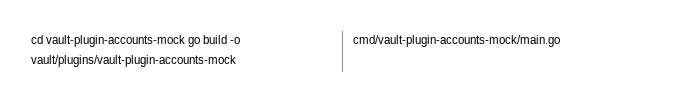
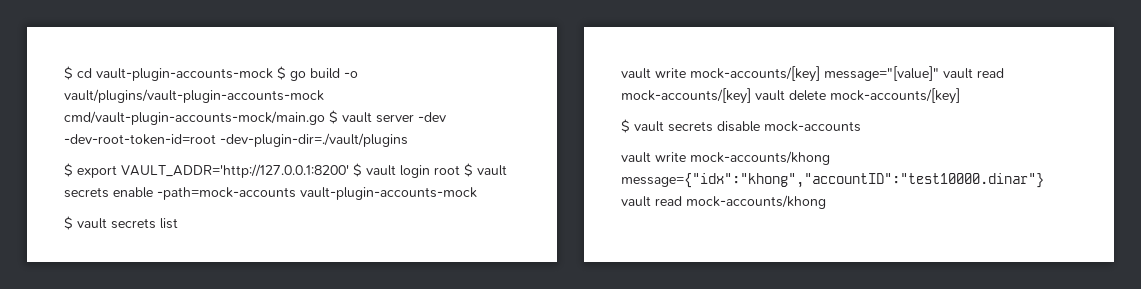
- cd vault-plugin-accounts-mock go build -o vault/plugins/vault-plugin-accounts-mock cmd/vault-plugin-accounts-mock/main.go
+ $ cd vault-plugin-accounts-mock $ go build -o vault/plugins/vault-plugin-accounts-mock cmd/vault-plugin-accounts-mock/main.go $ vault server -dev -dev-root-token-id=root -dev-plugin-dir=./vault/plugins
+ $ export VAULT_ADDR='http://127.0.0.1:8200' $ vault login root $ vault secrets enable -path=mock-accounts vault-plugin-accounts-mock
+ $ vault secrets list
+ vault write mock-accounts/[key] message="[value]" vault read mock-accounts/[key] vault delete mock-accounts/[key]
+ $ vault secrets disable mock-accounts
+ vault write mock-accounts/khong message={"idx":"khong","accountID":"test10000.dinar"} vault read mock-accounts/khong

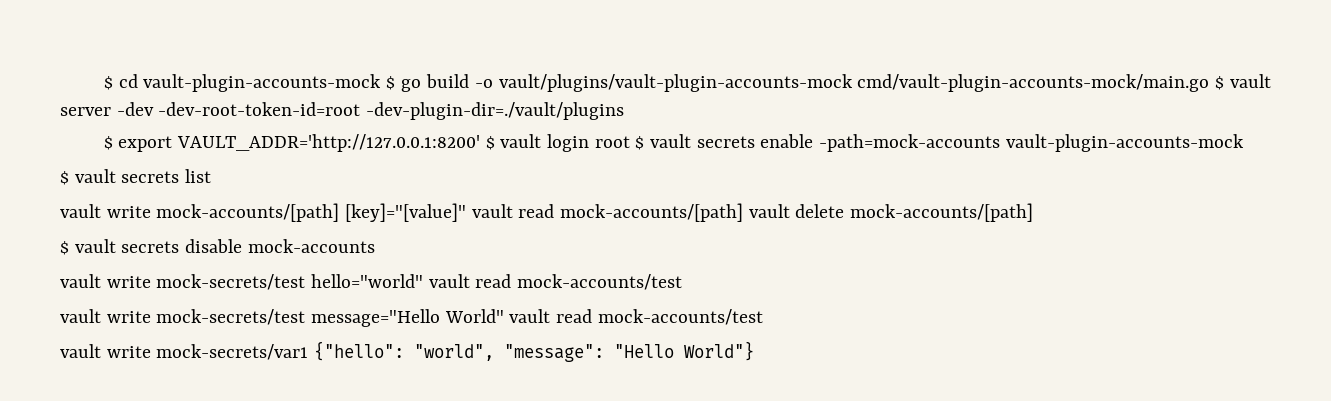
- vault write mock-accounts/[key] message="[value]" vault read mock-accounts/[key] vault delete mock-accounts/[key]
+ vault write mock-accounts/[path] [key]="[value]" vault read mock-accounts/[path] vault delete mock-accounts/[path]
- vault write mock-accounts/khong message={"idx":"khong","accountID":"test10000.dinar"} vault read mock-accounts/khong
+ vault write mock-secrets/test hello="world" vault read mock-accounts/test
+ vault write mock-secrets/test message="Hello World" vault read mock-accounts/test
+ vault write mock-secrets/var1 {"hello": "world", "message": "Hello World"}

